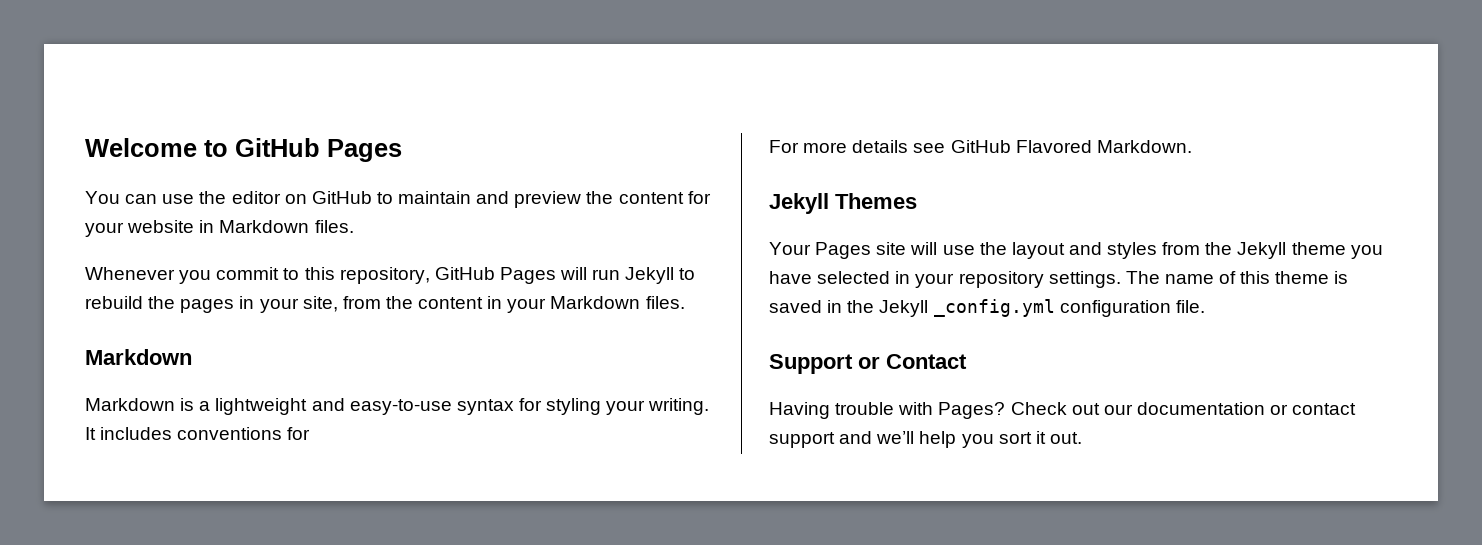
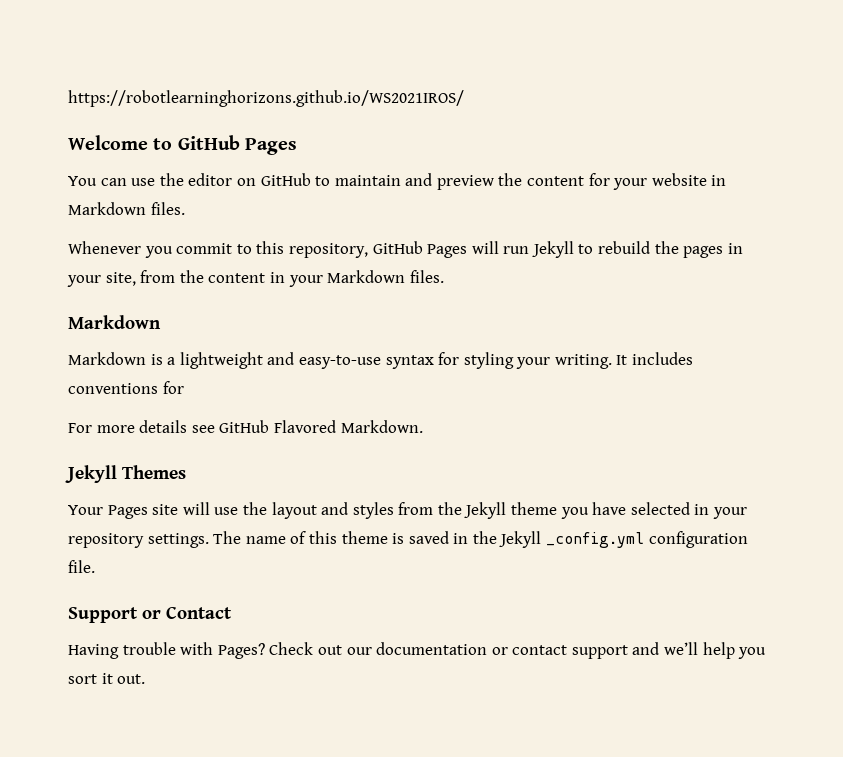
+ https://robotlearninghorizons.github.io/WS2021IROS/

